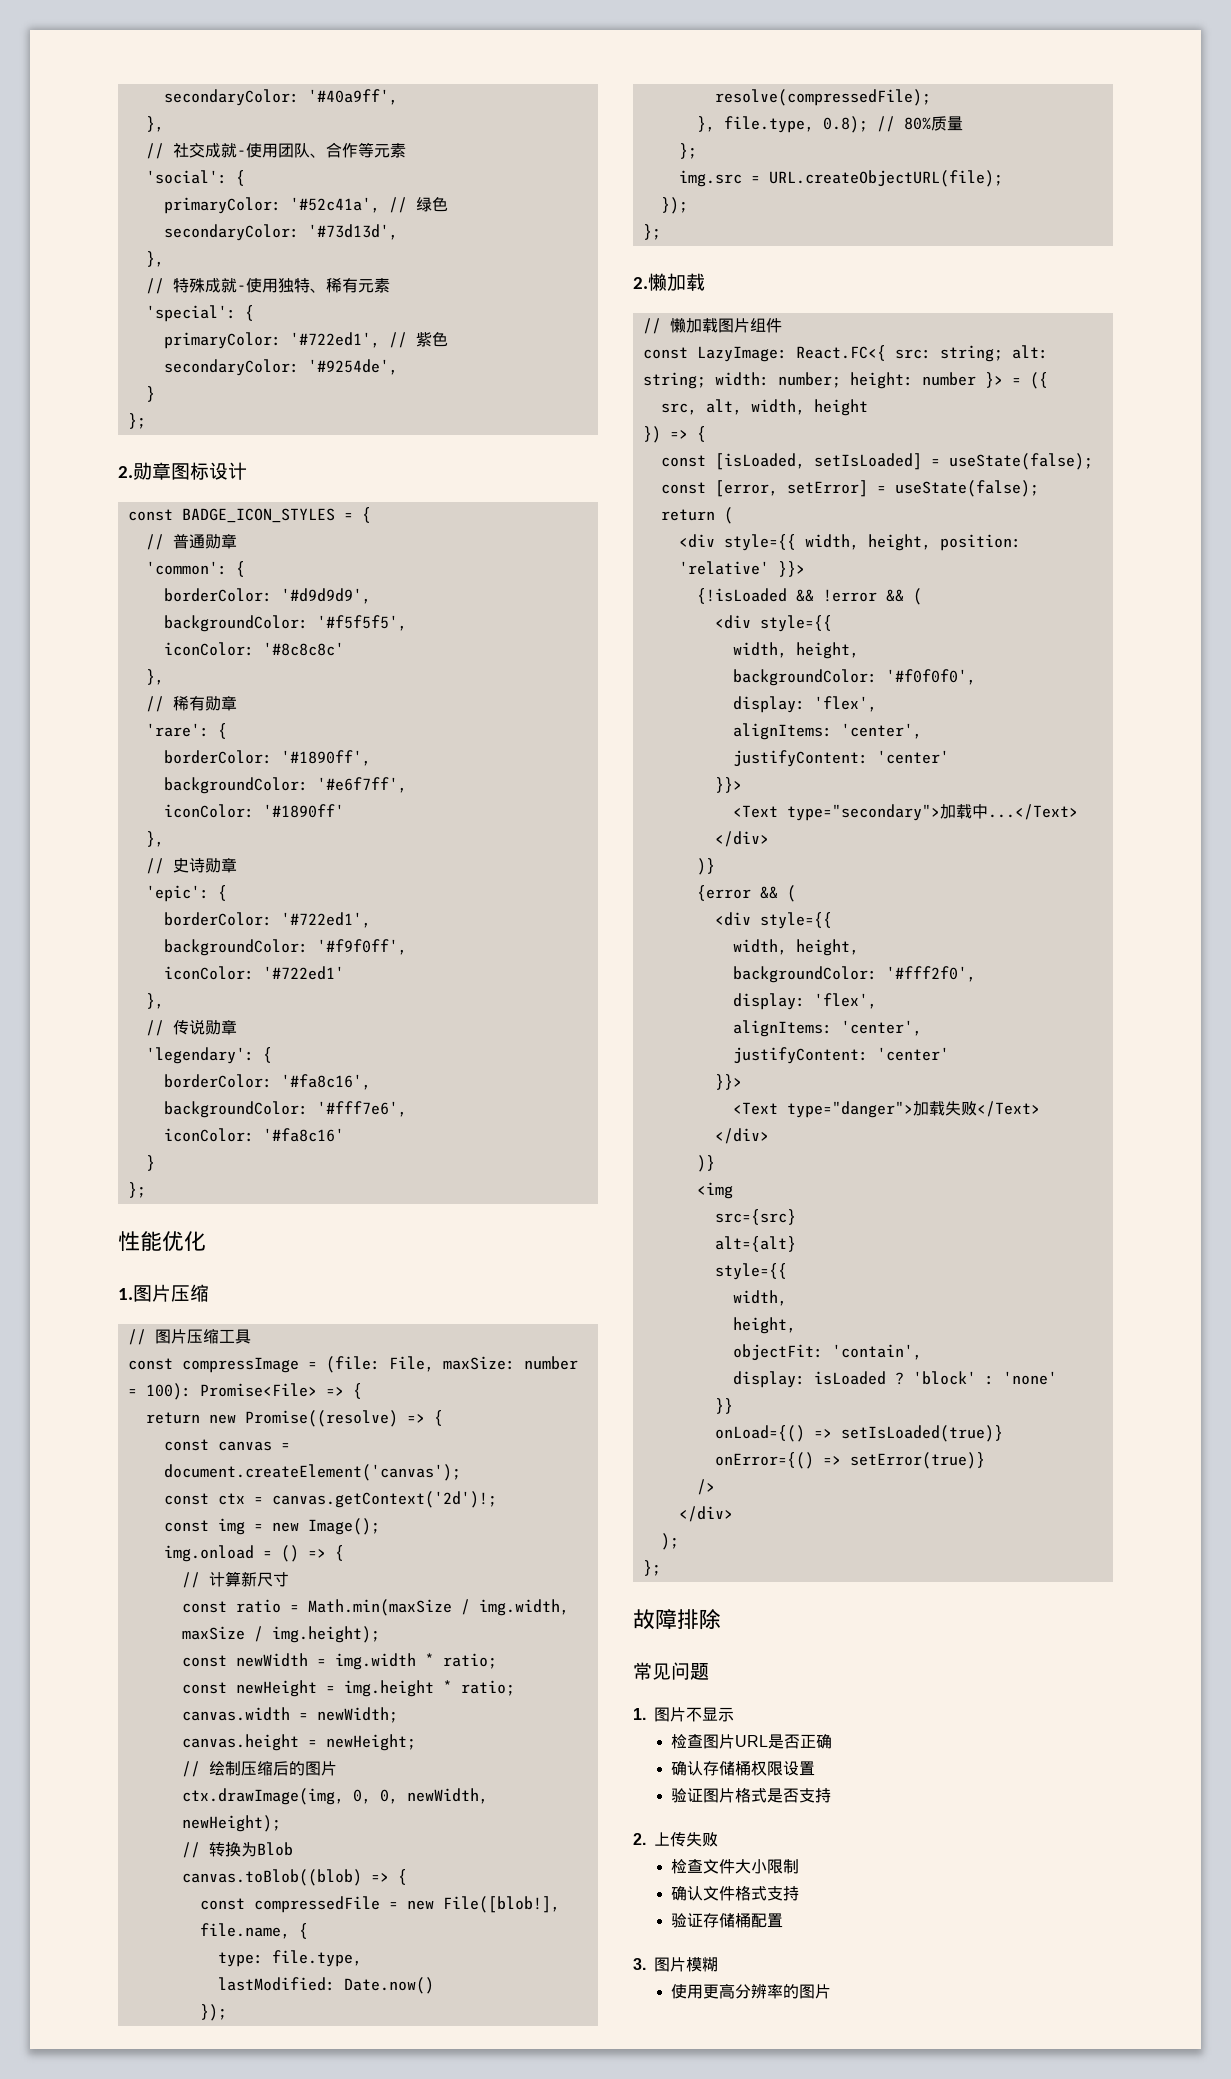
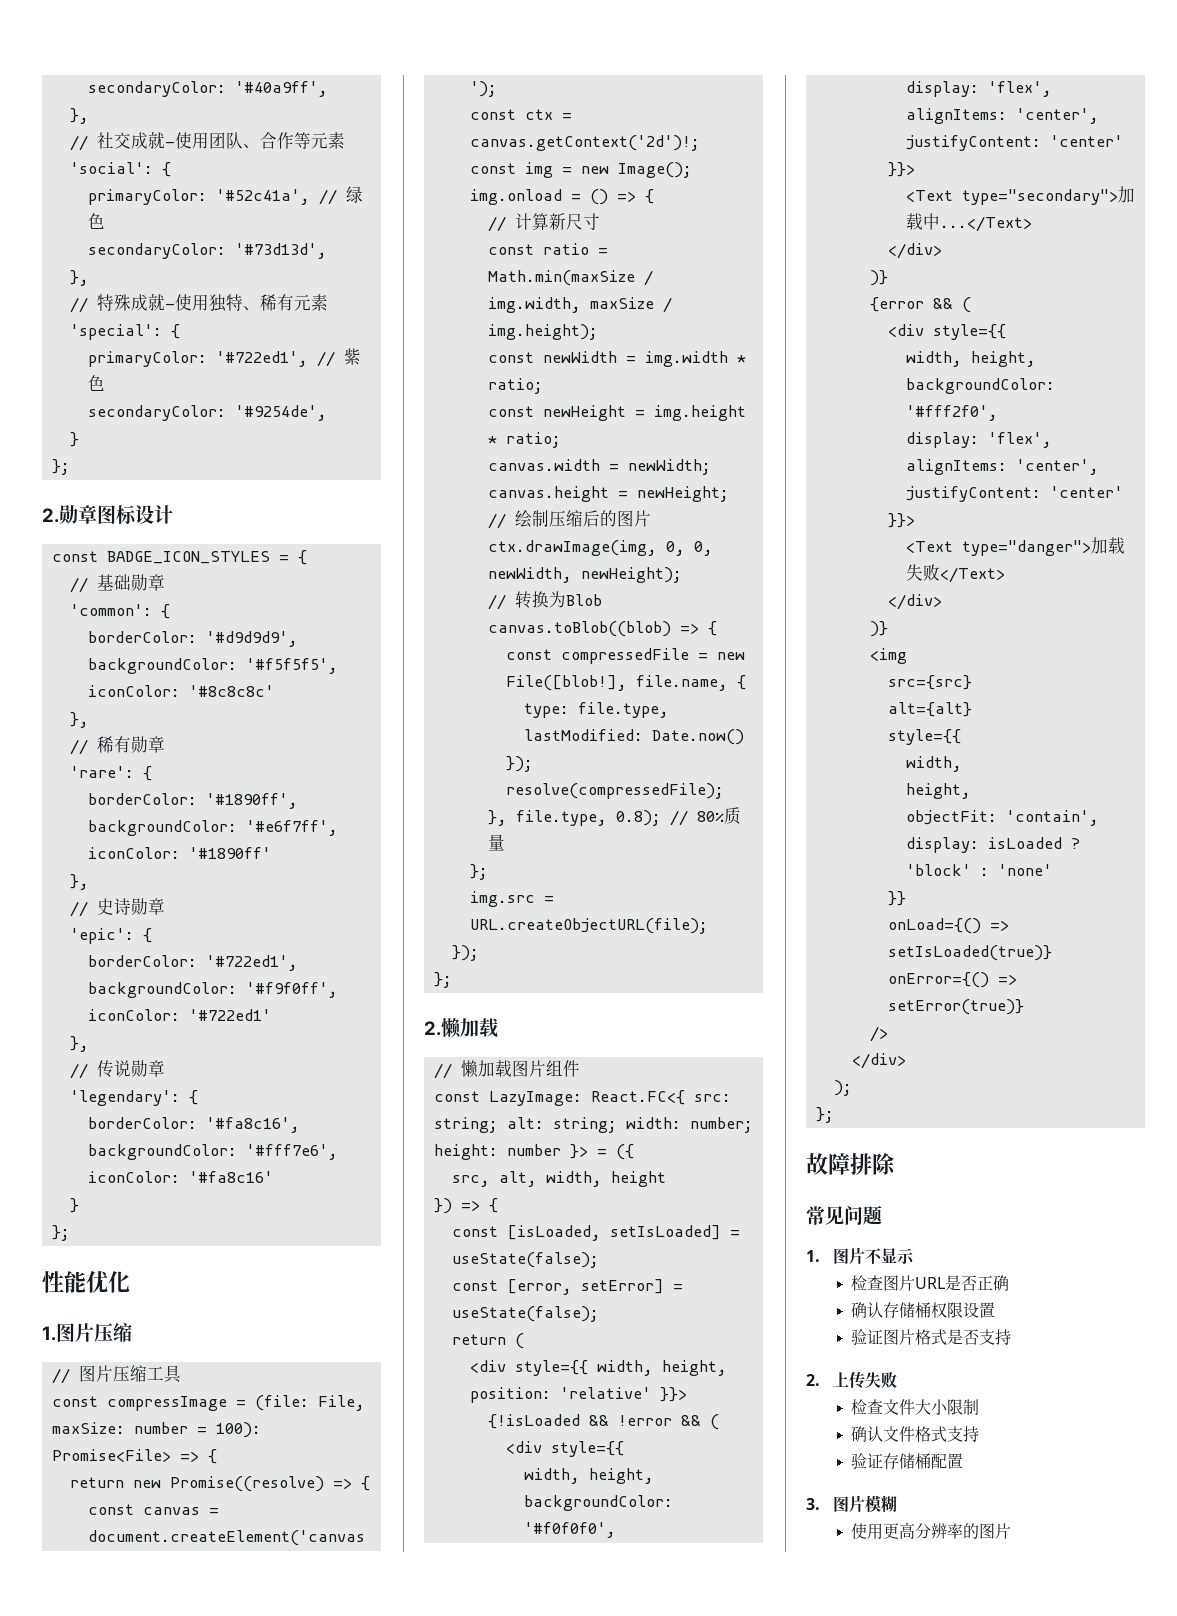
- // 普通勋章
+ // 基础勋章

